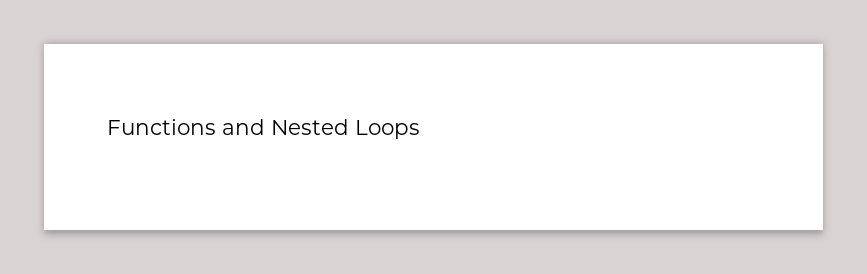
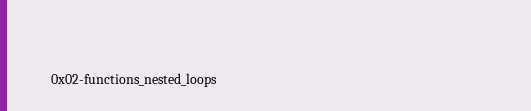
- Functions and Nested Loops
+ 0x02-functions_nested_loops

